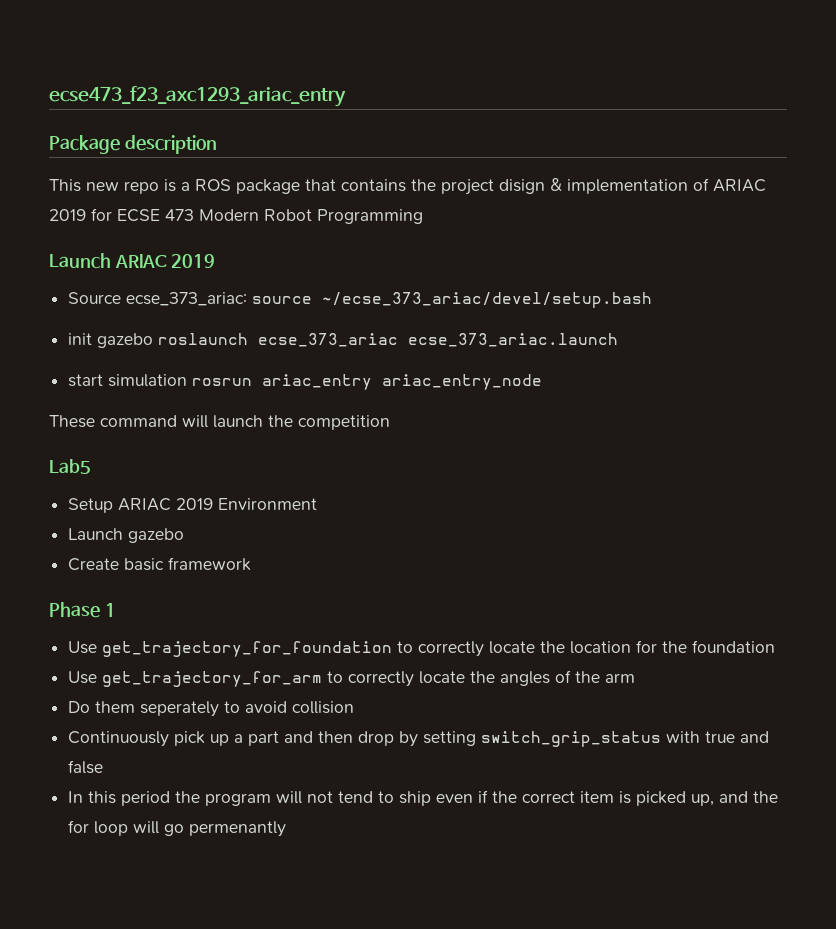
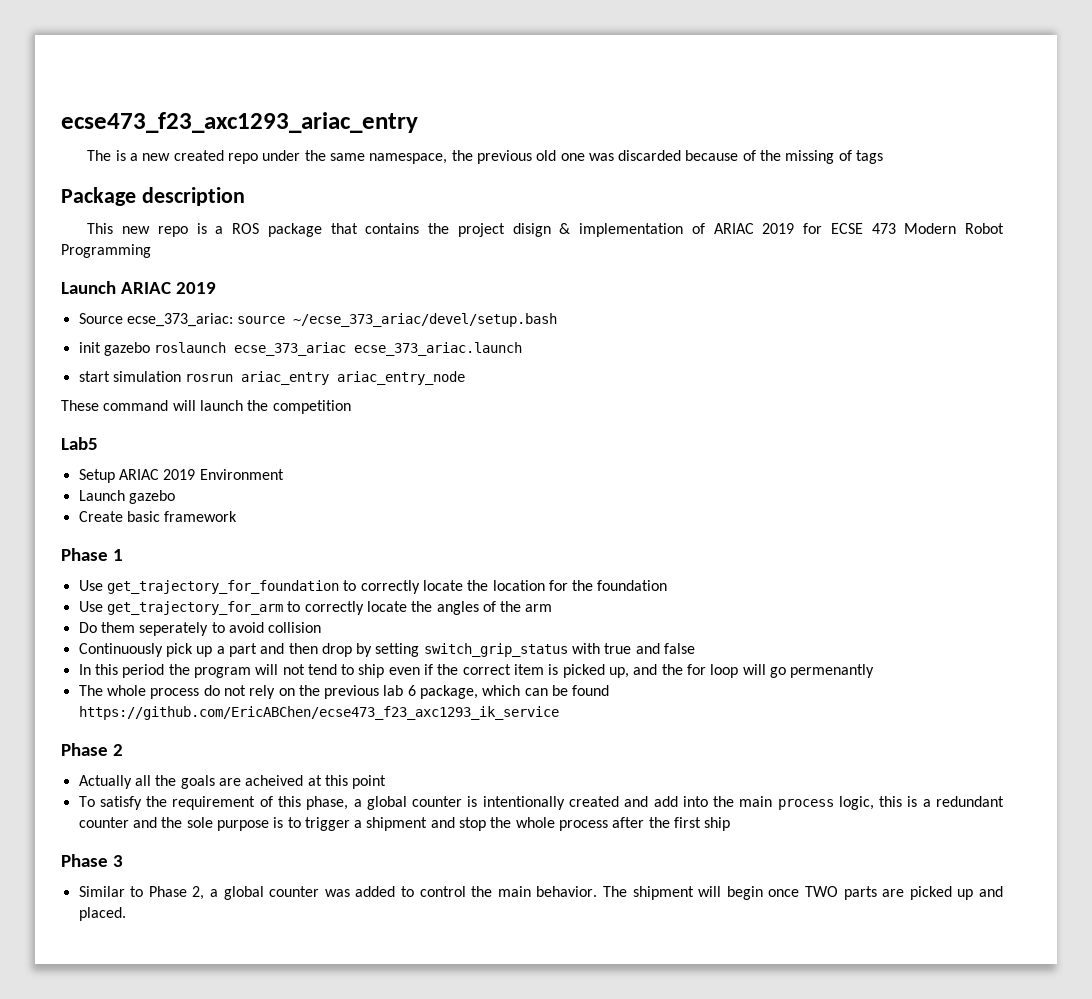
+ The is a new created repo under the same namespace, the previous old one was discarded because of the missing of tags
+ The whole process do not rely on the previous lab 6 package, which can be found https://github.com/EricABChen/ecse473_f23_axc1293_ik_service
+ Phase 2
+ Actually all the goals are acheived at this point
+ To satisfy the requirement of this phase, a global counter is intentionally created and add into the main process logic, this is a redundant counter and the sole purpose is to trigger a shipment and stop the whole process after the first ship
+ Phase 3
+ Similar to Phase 2, a global counter was added to control the main behavior. The shipment will begin once TWO parts are picked up and placed.

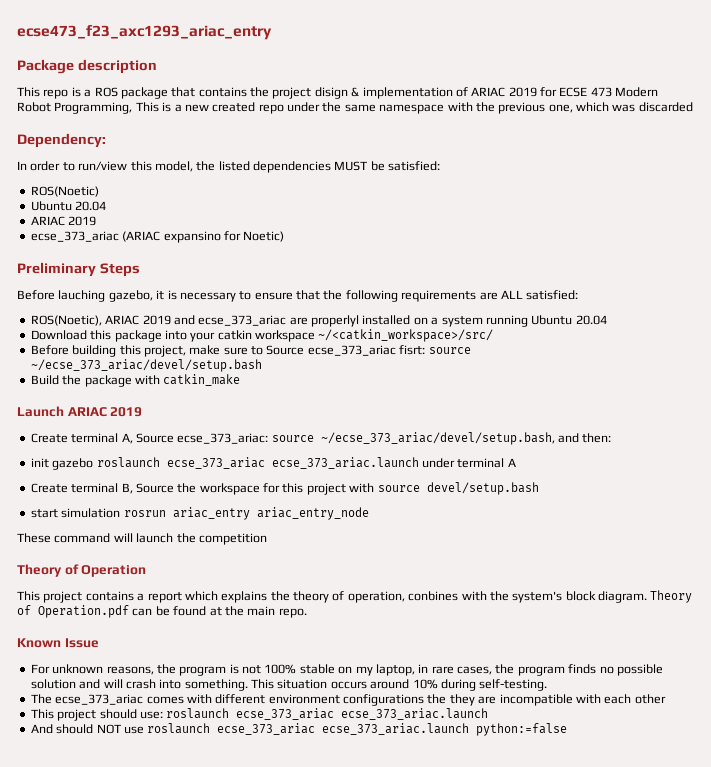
- The is a new created repo under the same namespace, the previous old one was discarded because of the missing of tags
- This new repo is a ROS package that contains the project disign & implementation of ARIAC 2019 for ECSE 473 Modern Robot Programming
+ This repo is a ROS package that contains the project disign & implementation of ARIAC 2019 for ECSE 473 Modern Robot Programming, This is a new created repo under the same namespace with the previous one, which was discarded
+ Dependency:
+ In order to run/view this model, the listed dependencies MUST be satisfied:
+ ROS(Noetic)
+ Ubuntu 20.04
+ ARIAC 2019
+ ecse_373_ariac (ARIAC expansino for Noetic)
+ Preliminary Steps
+ Before lauching gazebo, it is necessary to ensure that the following requirements are ALL satisfied:
+ ROS(Noetic), ARIAC 2019 and ecse_373_ariac are properlyl installed on a system running Ubuntu 20.04
+ Download this package into your catkin workspace ~/<catkin_workspace>/src/
+ Before building this project, make sure to Source ecse_373_ariac fisrt: source ~/ecse_373_ariac/devel/setup.bash
+ Build the package with catkin_make
  Launch ARIAC 2019
- Source ecse_373_ariac: source ~/ecse_373_ariac/devel/setup.bash
+ Create terminal A, Source ecse_373_ariac: source ~/ecse_373_ariac/devel/setup.bash, and then:
- init gazebo roslaunch ecse_373_ariac ecse_373_ariac.launch
+ init gazebo roslaunch ecse_373_ariac ecse_373_ariac.launch under terminal A
+ Create terminal B, Source the workspace for this project with source devel/setup.bash
- Lab5
- Setup ARIAC 2019 Environment
- Launch gazebo
- Create basic framework
- Phase 1
- Use get_trajectory_for_foundation to correctly locate the location for the foundation
- Use get_trajectory_for_arm to correctly locate the angles of the arm
- Do them seperately to avoid collision
- Continuously pick up a part and then drop by setting switch_grip_status with true and false
- In this period the program will not tend to ship even if the correct item is picked up, and the for loop will go permenantly
- The whole process do not rely on the previous lab 6 package, which can be found https://github.com/EricABChen/ecse473_f23_axc1293_ik_service
- Phase 2
- Actually all the goals are acheived at this point
- To satisfy the requirement of this phase, a global counter is intentionally created and add into the main process logic, this is a redundant counter and the sole purpose is to trigger a shipment and stop the whole process after the first ship
- Phase 3
- Similar to Phase 2, a global counter was added to control the main behavior. The shipment will begin once TWO parts are picked up and placed.
+ Theory of Operation
+ This project contains a report which explains the theory of operation, conbines with the system's block diagram. Theory of Operation.pdf can be found at the main repo.
+ Known Issue
+ For unknown reasons, the program is not 100% stable on my laptop, in rare cases, the program finds no possible solution and will crash into something. This situation occurs around 10% during self-testing.
+ The ecse_373_ariac comes with different environment configurations the they are incompatible with each other
+ This project should use: roslaunch ecse_373_ariac ecse_373_ariac.launch
+ And should NOT use roslaunch ecse_373_ariac ecse_373_ariac.launch python:=false

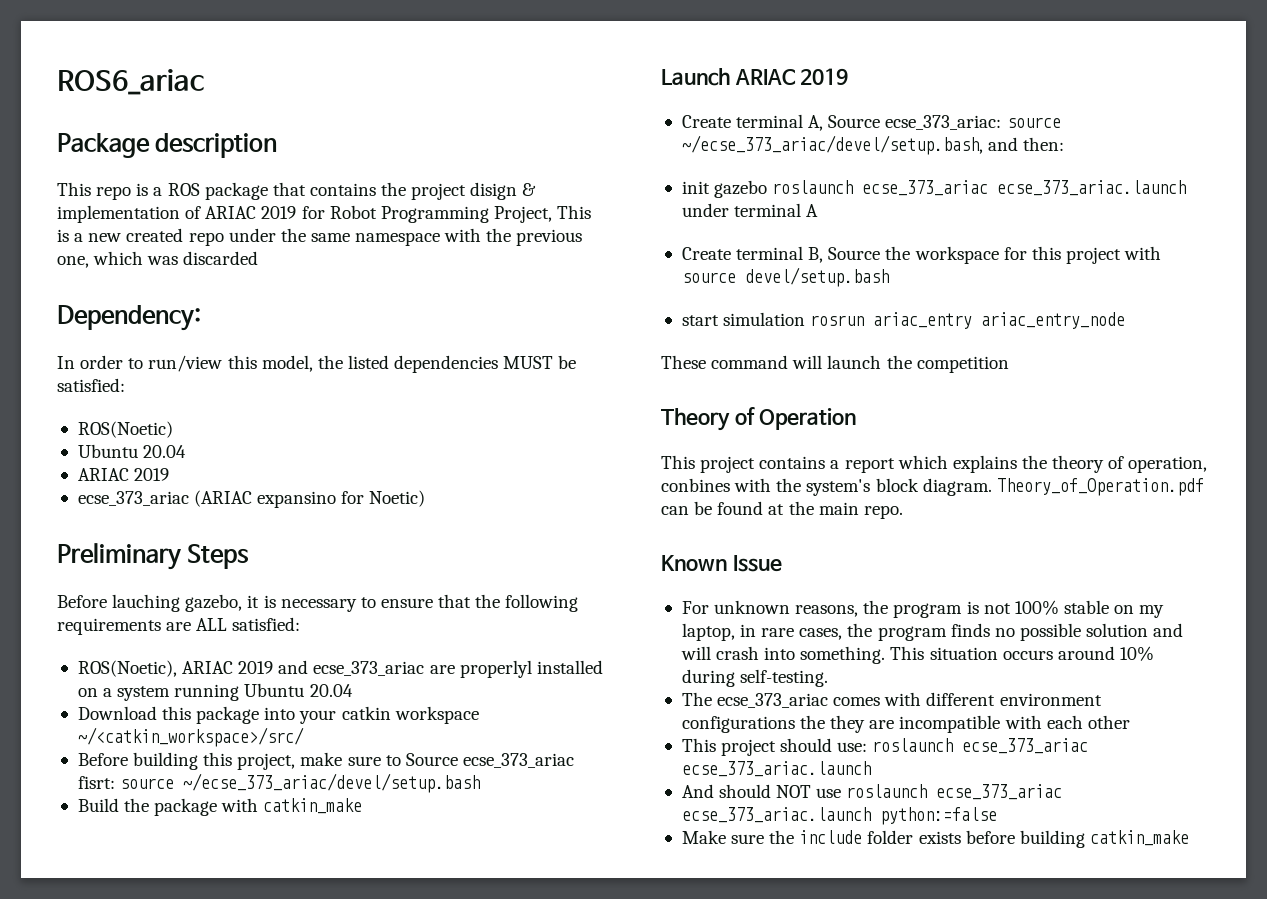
- ecse473_f23_axc1293_ariac_entry
+ ROS6_ariac
- This repo is a ROS package that contains the project disign & implementation of ARIAC 2019 for ECSE 473 Modern Robot Programming, This is a new created repo under the same namespace with the previous one, which was discarded
+ This repo is a ROS package that contains the project disign & implementation of ARIAC 2019 for Robot Programming Project, This is a new created repo under the same namespace with the previous one, which was discarded
- Theory of Operation.pdf can be found at the main repo.
+ Theory_of_Operation.pdf can be found at the main repo.
+ Make sure the include folder exists before building catkin_make

